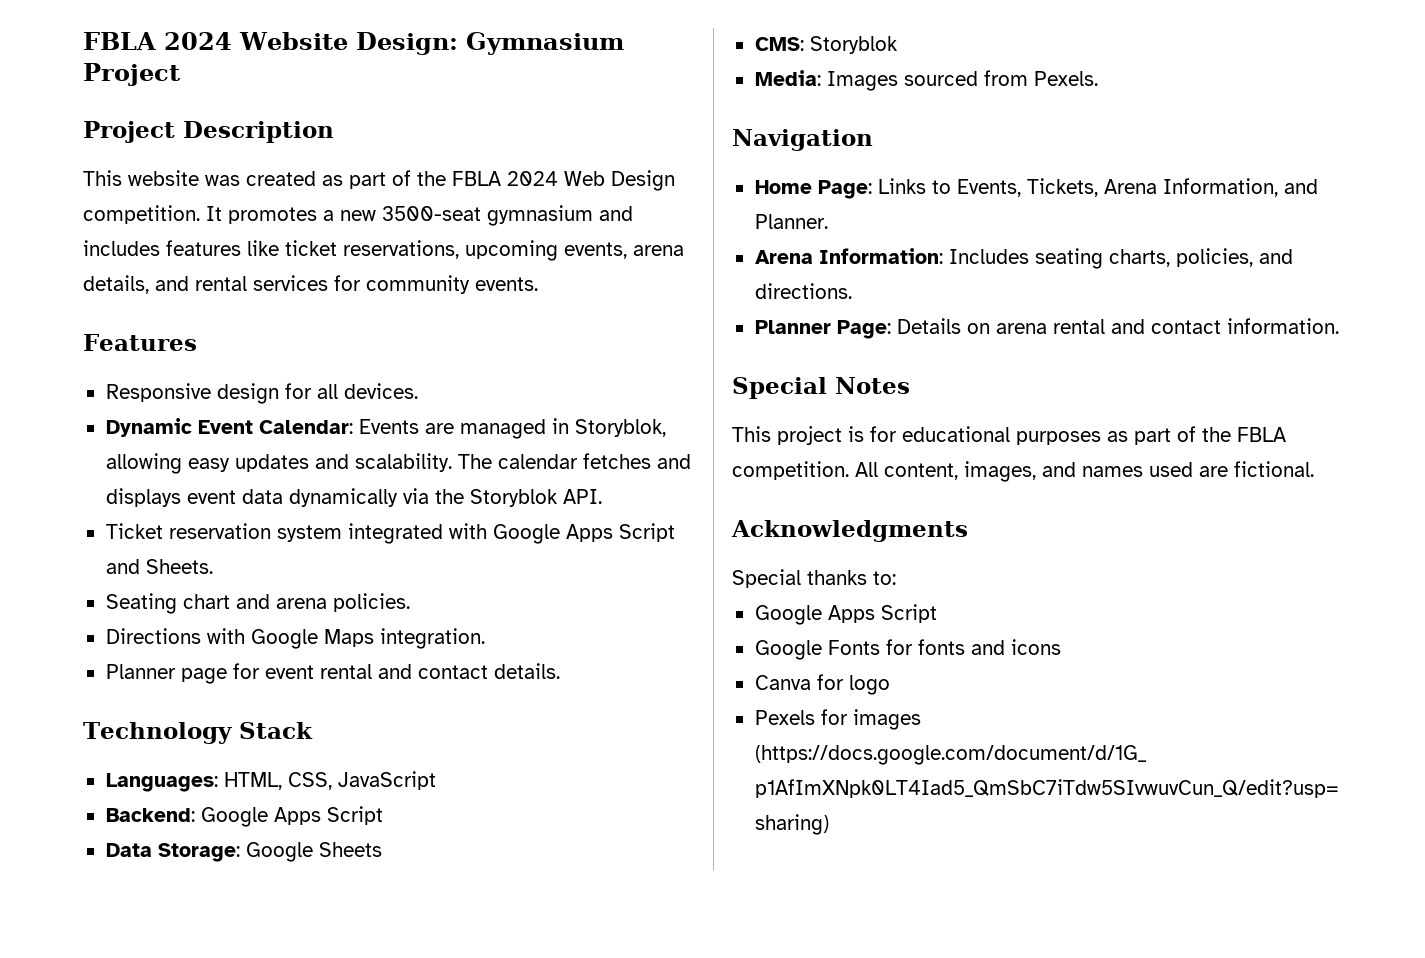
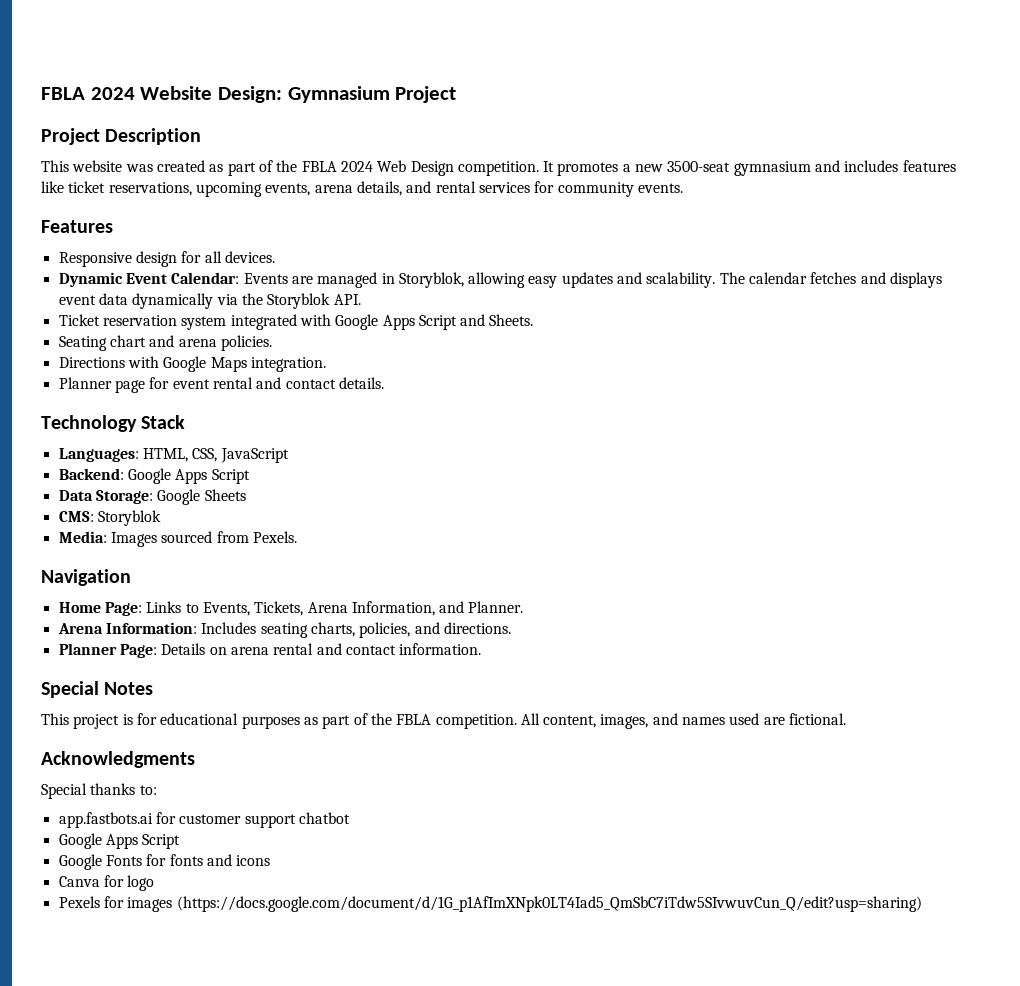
+ app.fastbots.ai for customer support chatbot

